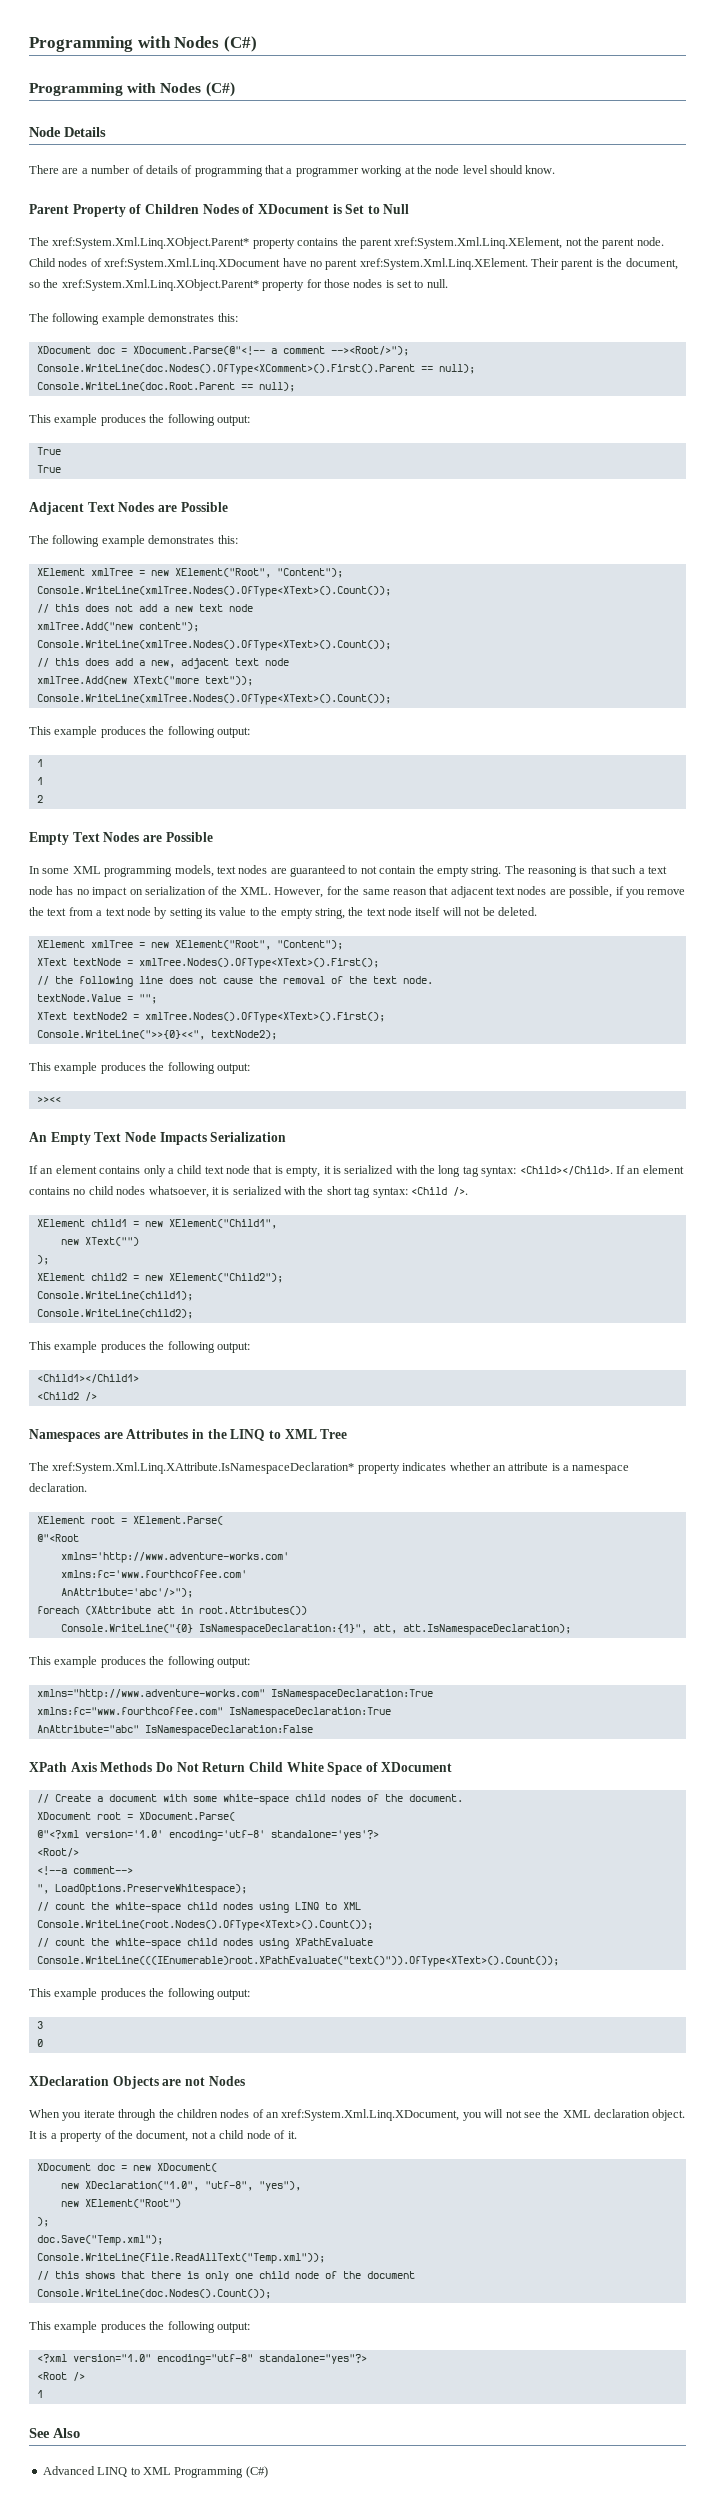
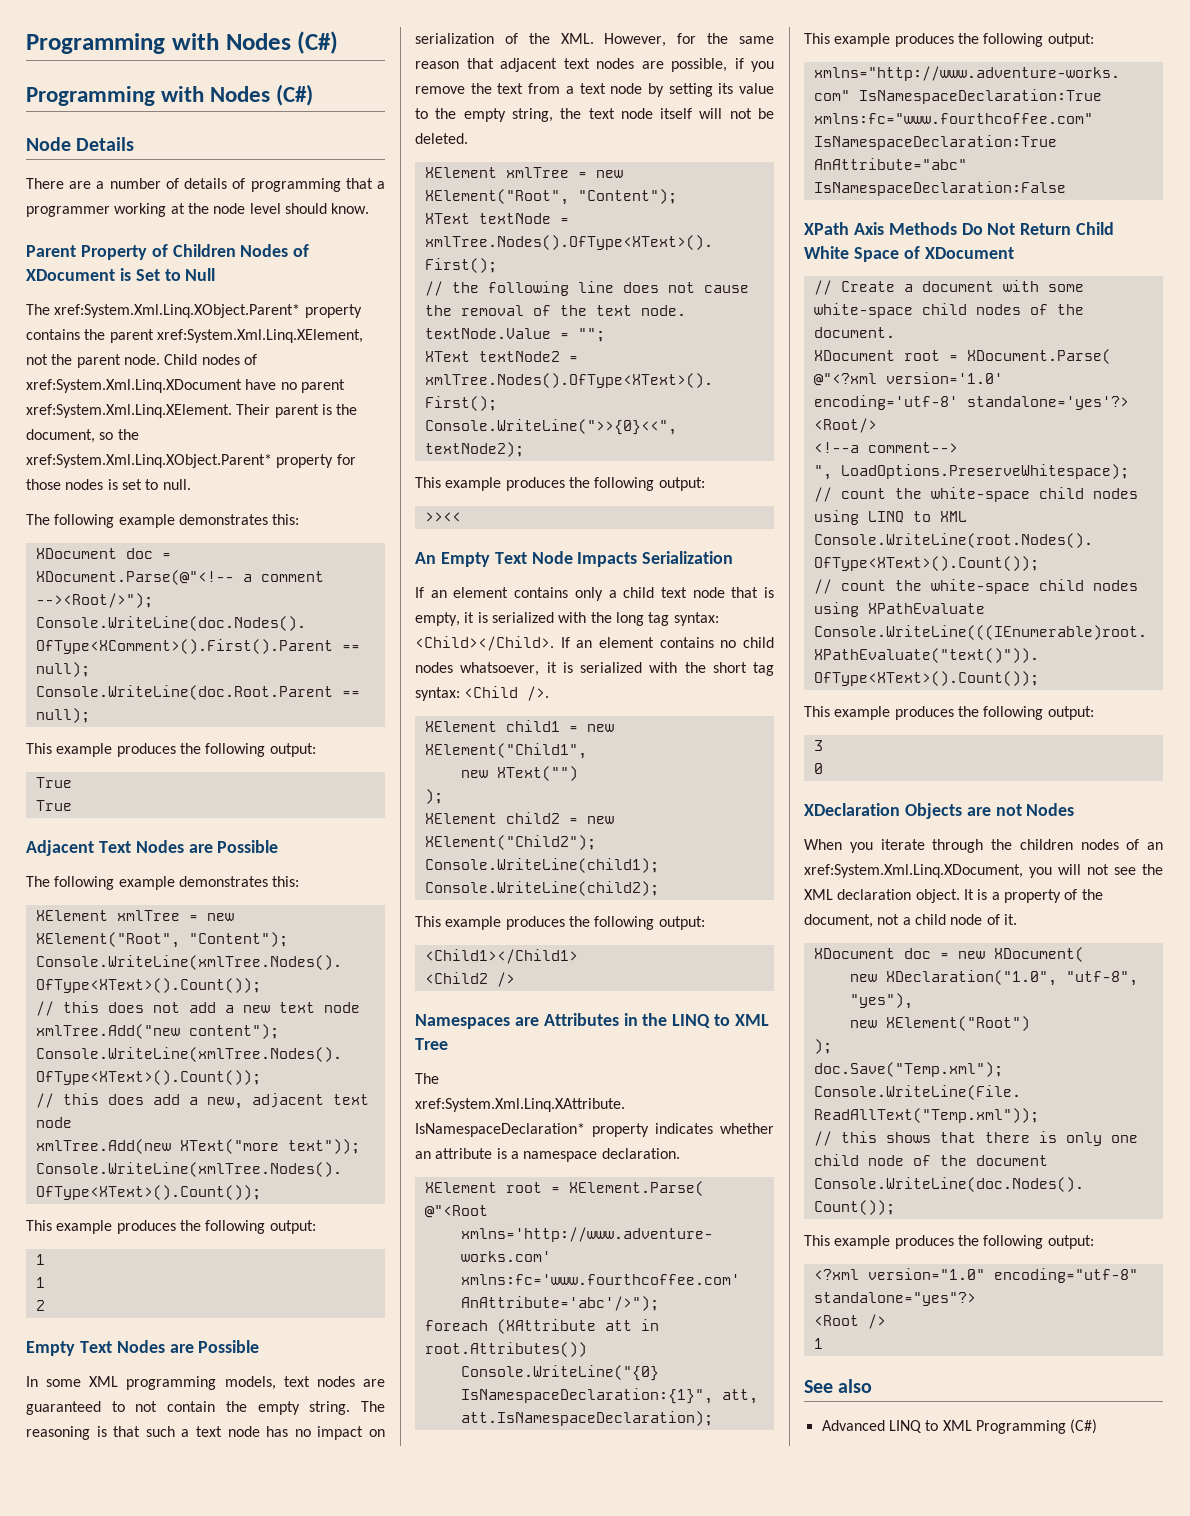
- See Also
+ See also

